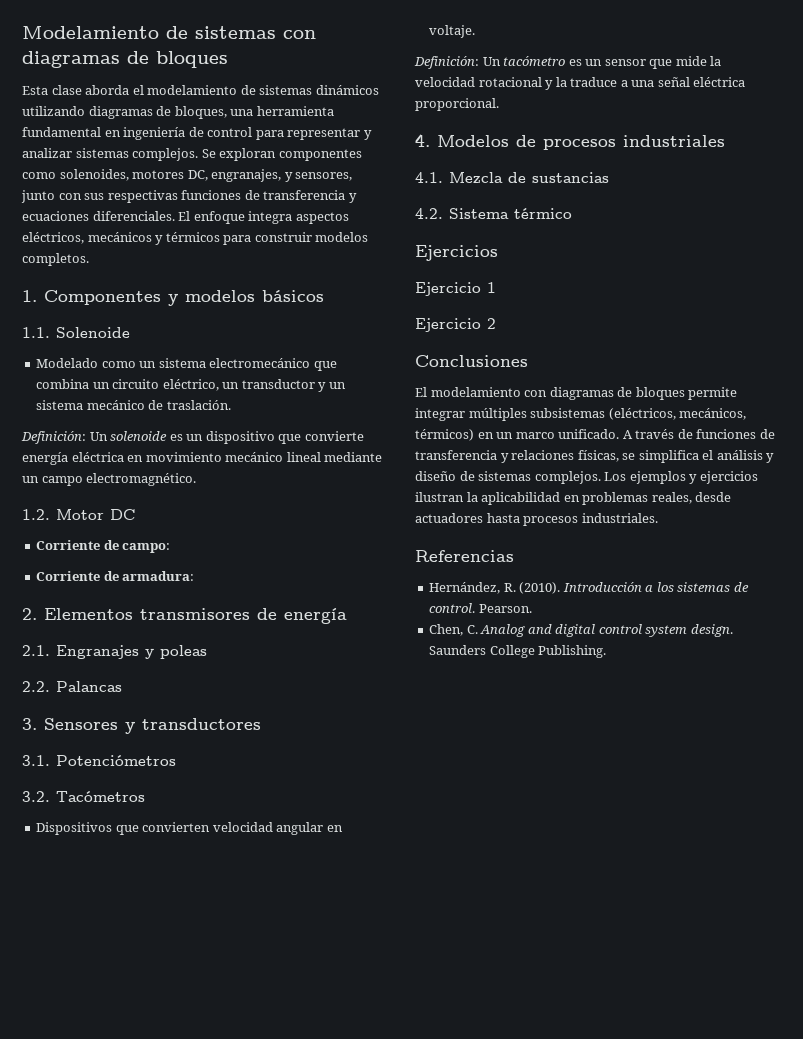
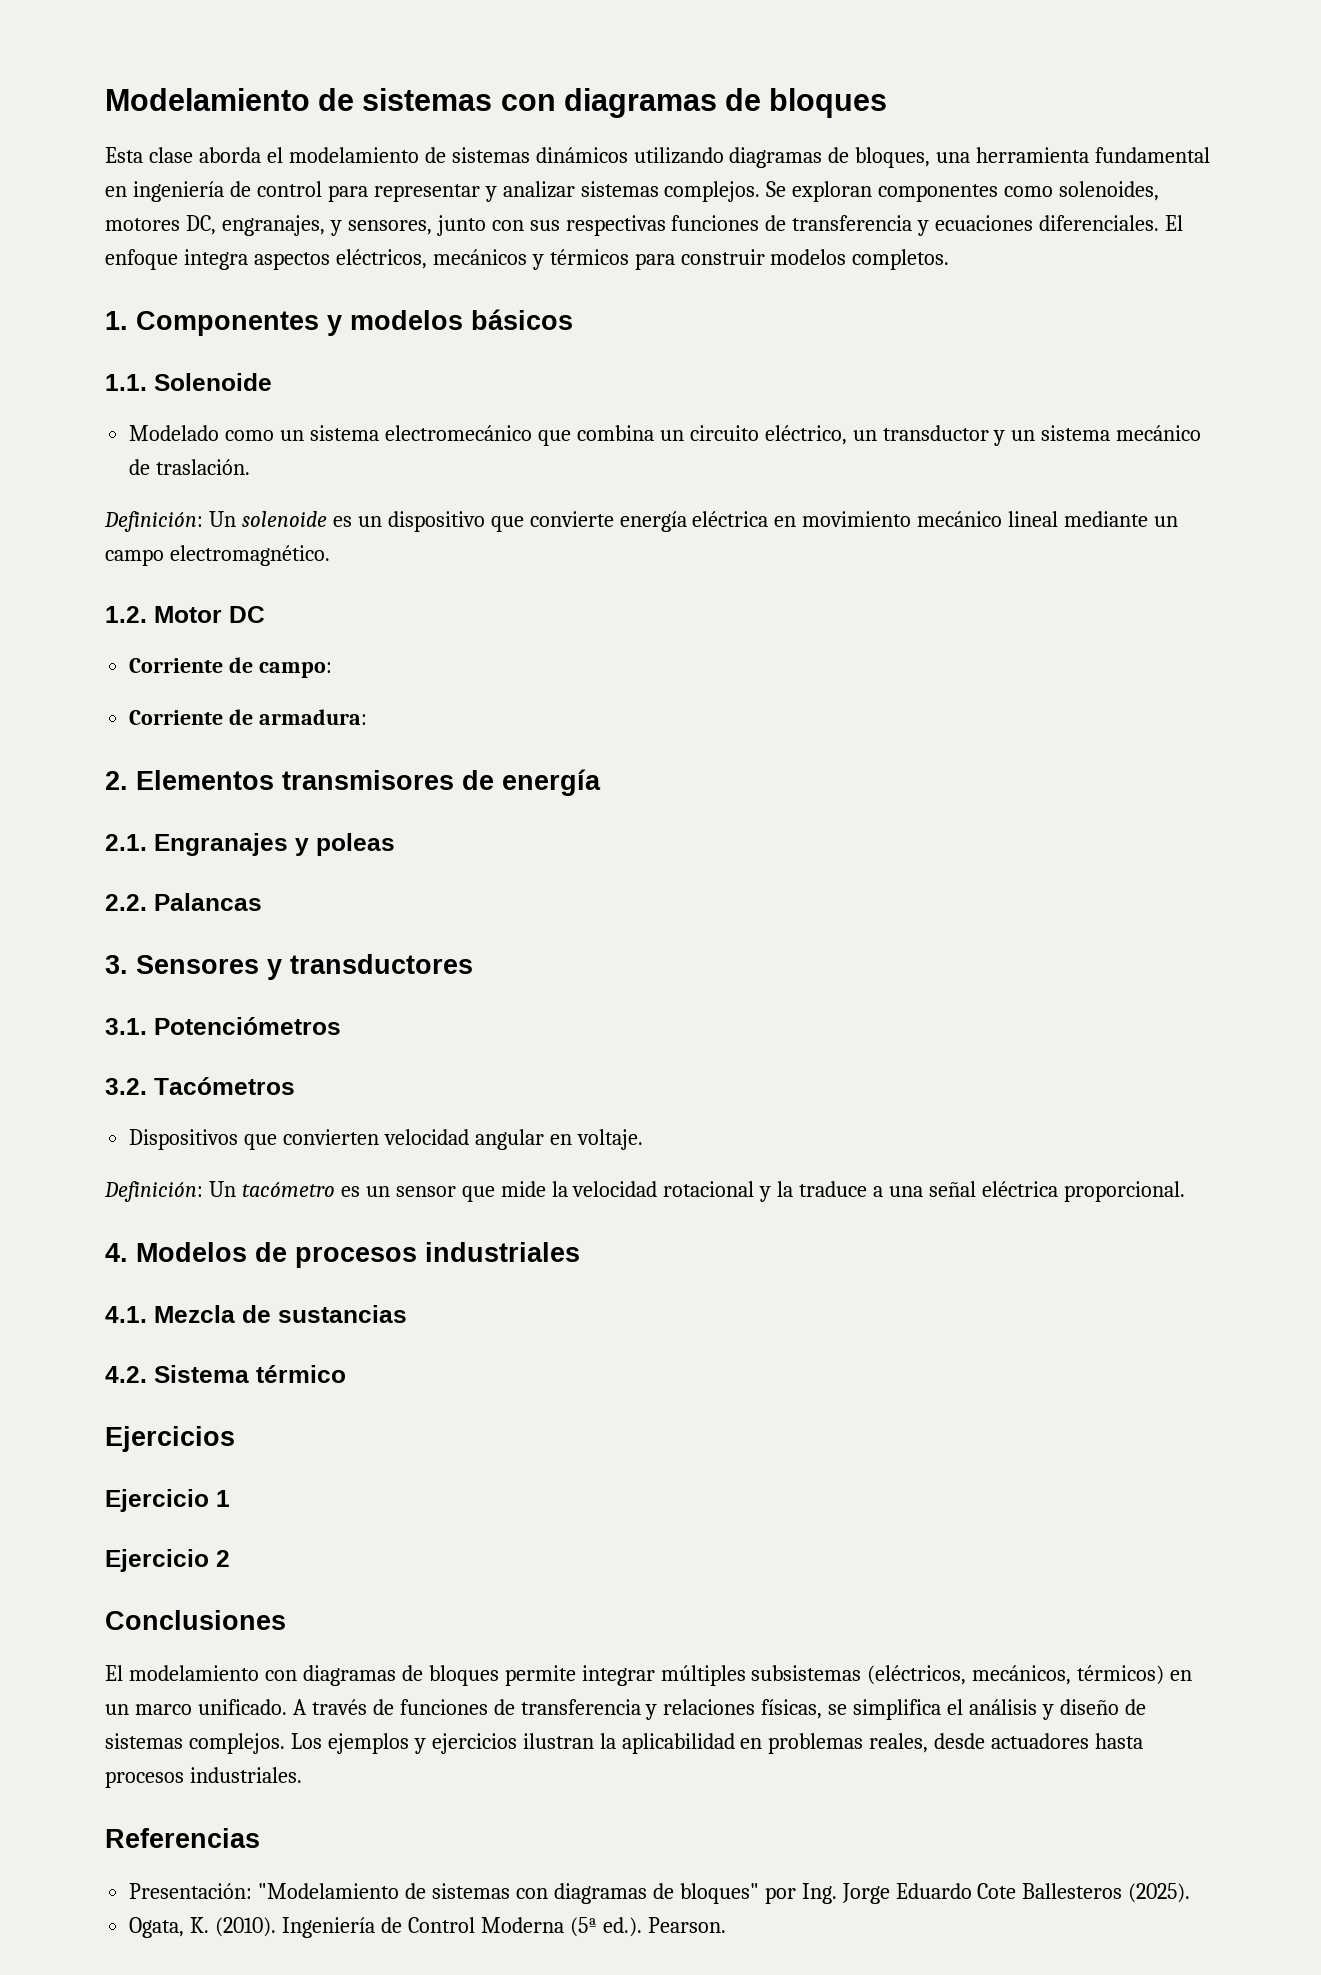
- Hernández, R. (2010). Introducción a los sistemas de control. Pearson.
- Chen, C. Analog and digital control system design. Saunders College Publishing.
+ Presentación: "Modelamiento de sistemas con diagramas de bloques" por Ing. Jorge Eduardo Cote Ballesteros (2025).
+ Ogata, K. (2010). Ingeniería de Control Moderna (5ª ed.). Pearson.

